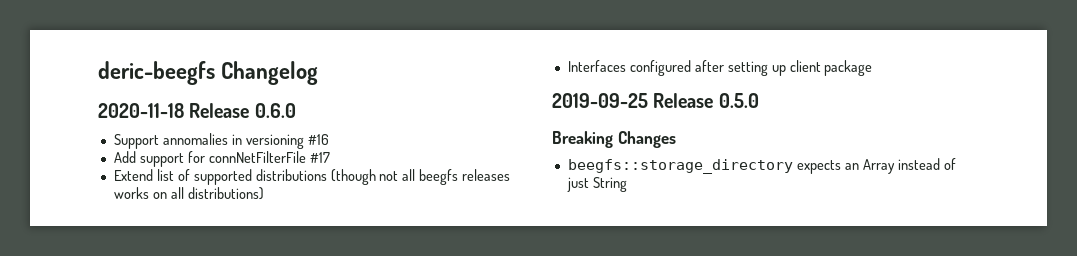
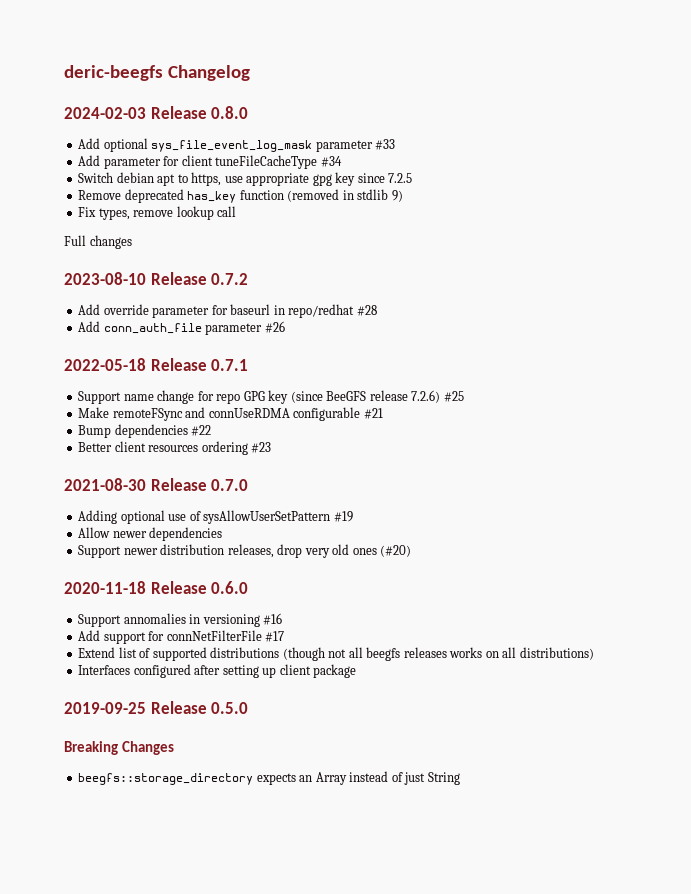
+ 2024-02-03 Release 0.8.0
+ Add optional sys_file_event_log_mask parameter #33
+ Add parameter for client tuneFileCacheType #34
+ Switch debian apt to https, use appropriate gpg key since 7.2.5
+ Remove deprecated has_key function (removed in stdlib 9)
+ Fix types, remove lookup call
+ Full changes
+ 2023-08-10 Release 0.7.2
+ Add override parameter for baseurl in repo/redhat #28
+ Add conn_auth_file parameter #26
+ 2022-05-18 Release 0.7.1
+ Support name change for repo GPG key (since BeeGFS release 7.2.6) #25
+ Make remoteFSync and connUseRDMA configurable #21
+ Bump dependencies #22
+ Better client resources ordering #23
+ 2021-08-30 Release 0.7.0
+ Adding optional use of sysAllowUserSetPattern #19
+ Allow newer dependencies
+ Support newer distribution releases, drop very old ones (#20)

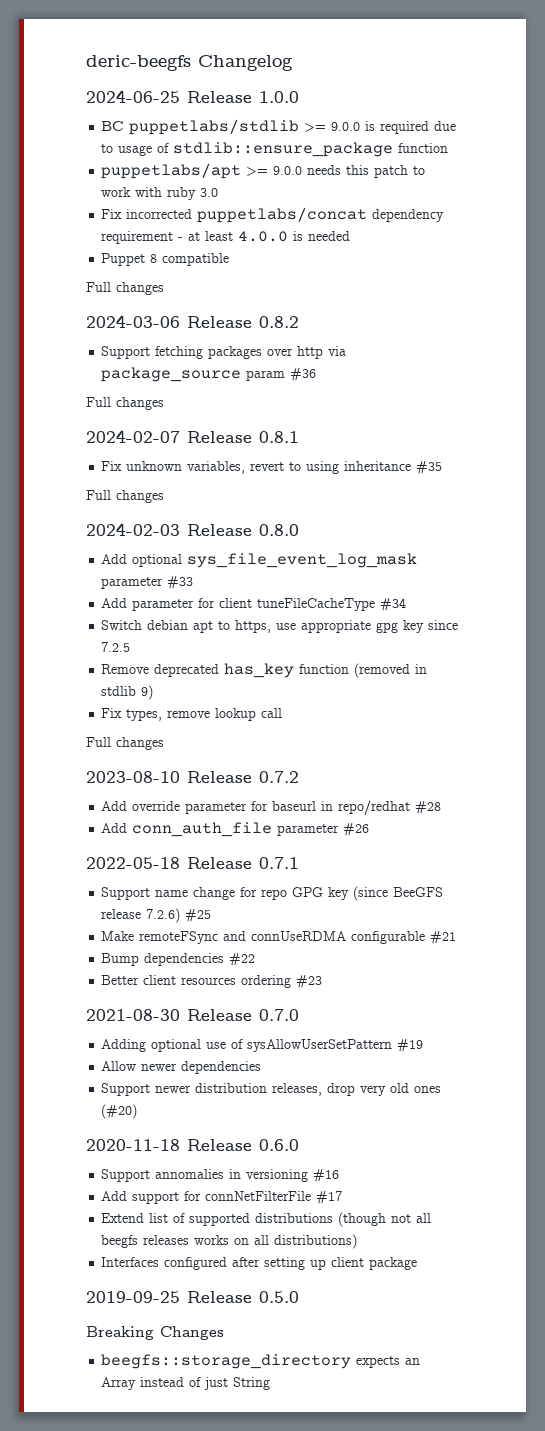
+ 2024-06-25 Release 1.0.0
+ BC puppetlabs/stdlib >= 9.0.0 is required due to usage of stdlib::ensure_package function
+ puppetlabs/apt >= 9.0.0 needs this patch to work with ruby 3.0
+ Fix incorrected puppetlabs/concat dependency requirement - at least 4.0.0 is needed
+ Puppet 8 compatible
+ Full changes
+ 2024-03-06 Release 0.8.2
+ Support fetching packages over http via package_source param #36
+ Full changes
+ 2024-02-07 Release 0.8.1
+ Fix unknown variables, revert to using inheritance #35
+ Full changes

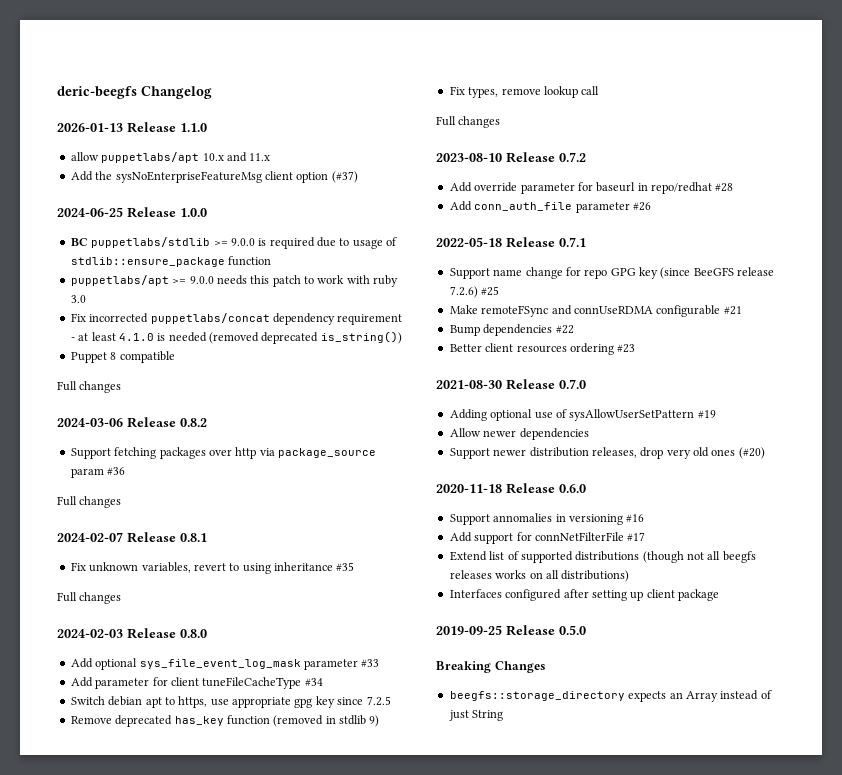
+ 2026-01-13 Release 1.1.0
+ allow puppetlabs/apt 10.x and 11.x
+ Add the sysNoEnterpriseFeatureMsg client option (#37)
- Fix incorrected puppetlabs/concat dependency requirement - at least 4.0.0 is needed
+ Fix incorrected puppetlabs/concat dependency requirement - at least 4.1.0 is needed (removed deprecated is_string())

